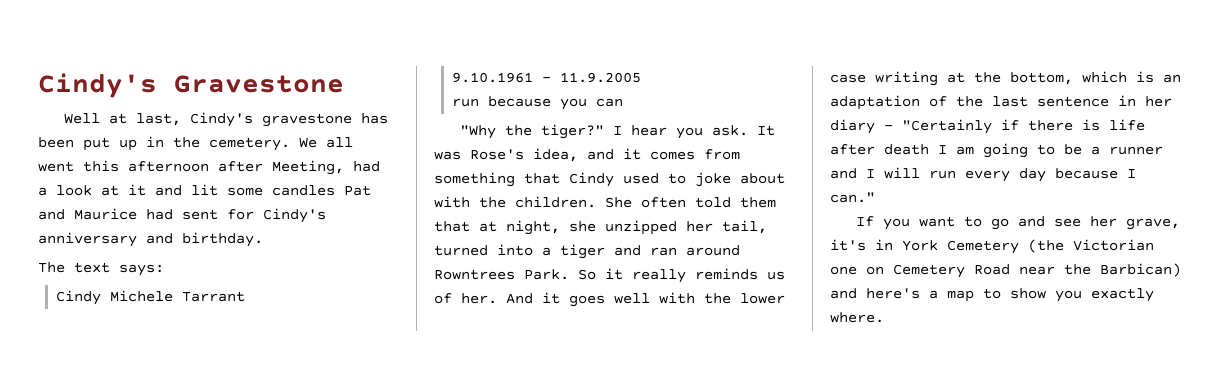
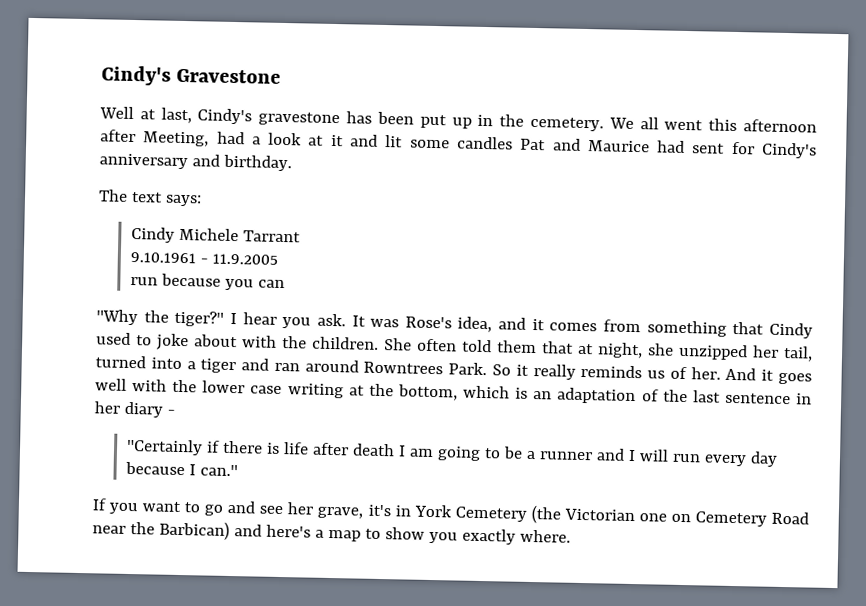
- And it goes well with the lower case writing at the bottom, which is an adaptation of the last sentence in her diary - "Certainly if there is life after death I am going to be a runner and I will run every day because I can."
+ And it goes well with the lower case writing at the bottom, which is an adaptation of the last sentence in her diary -
+ "Certainly if there is life after death I am going to be a runner and I will run every day because I can."

